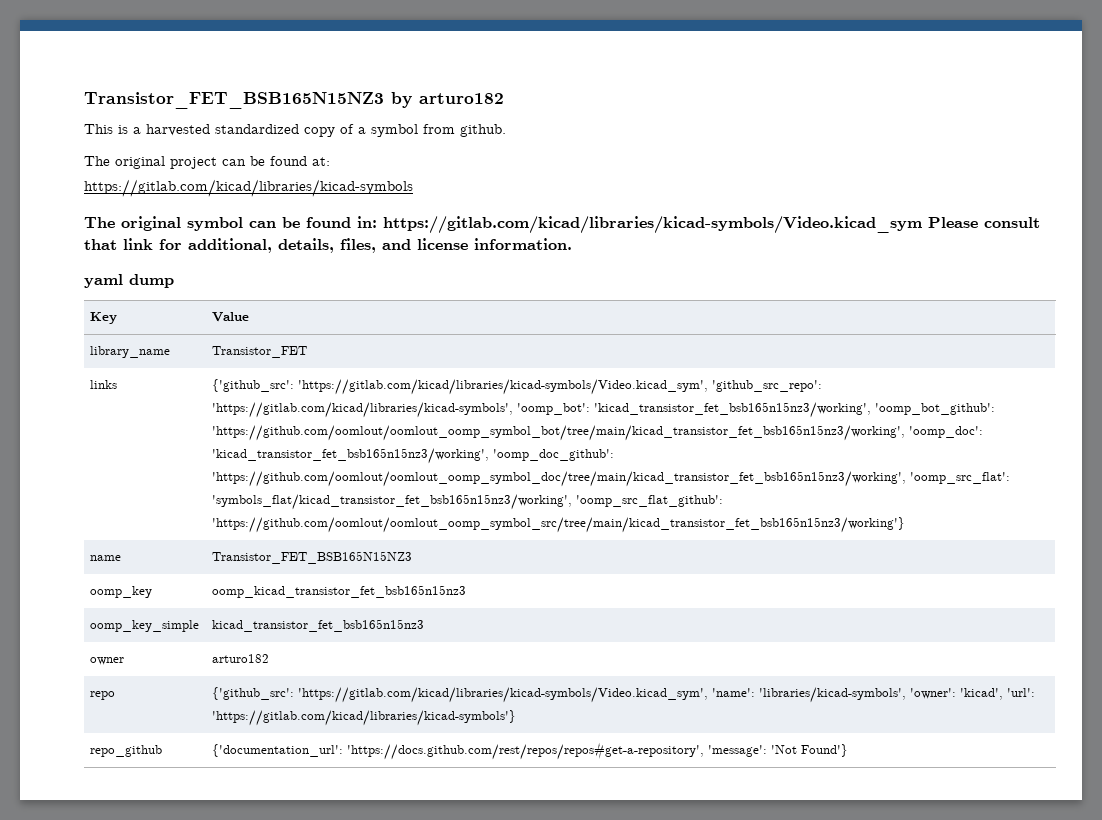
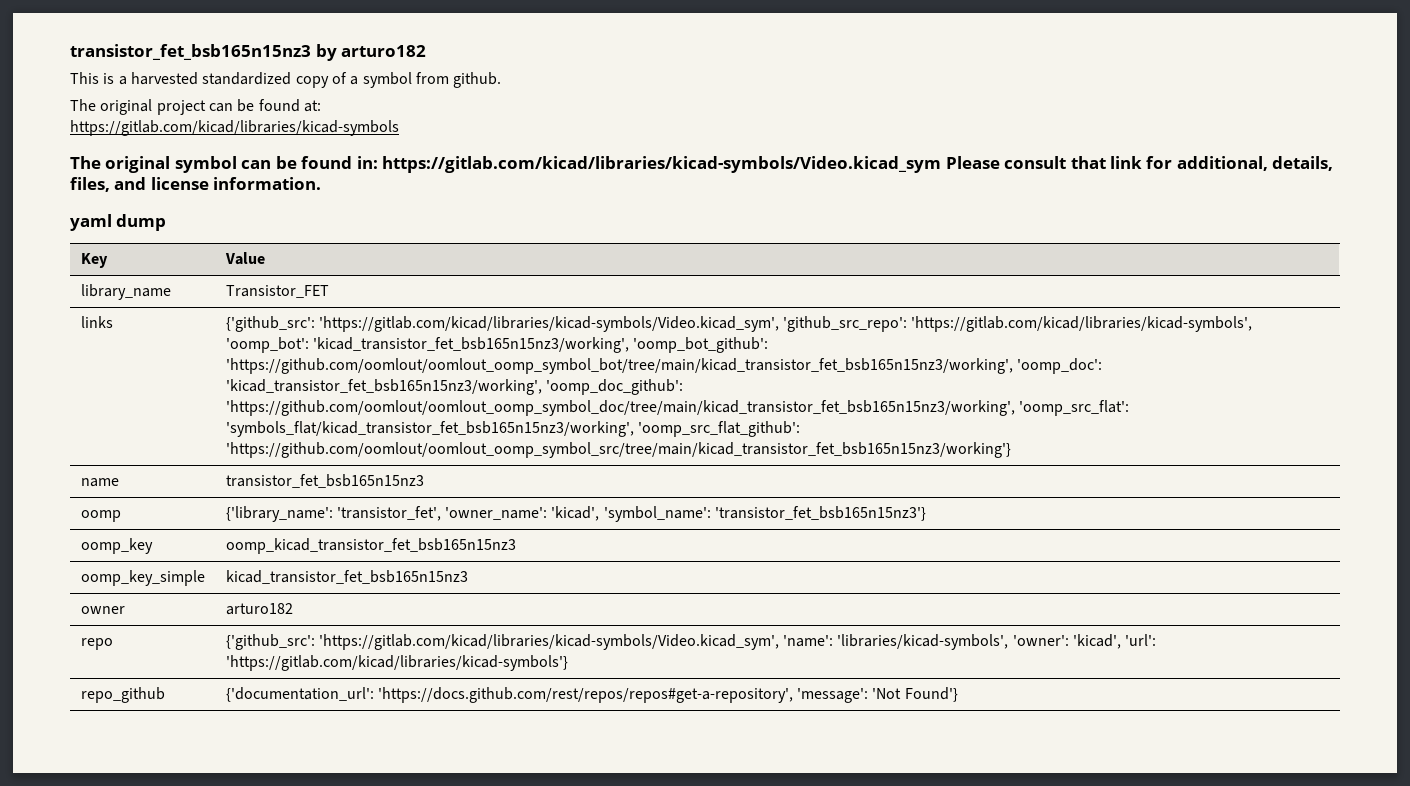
- Transistor_FET_BSB165N15NZ3 by arturo182
+ transistor_fet_bsb165n15nz3 by arturo182
- name | Transistor_FET_BSB165N15NZ3
+ name | transistor_fet_bsb165n15nz3
+ oomp | {'library_name': 'transistor_fet', 'owner_name': 'kicad', 'symbol_name': 'transistor_fet_bsb165n15nz3'}

